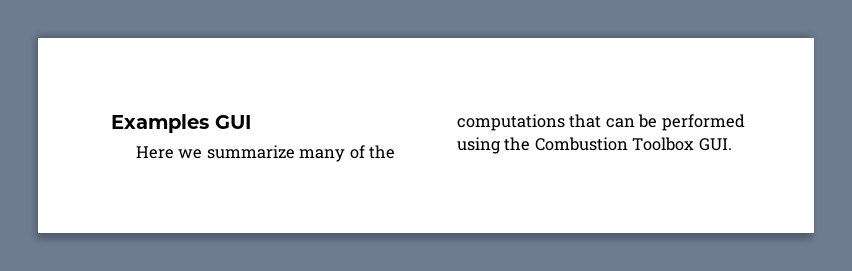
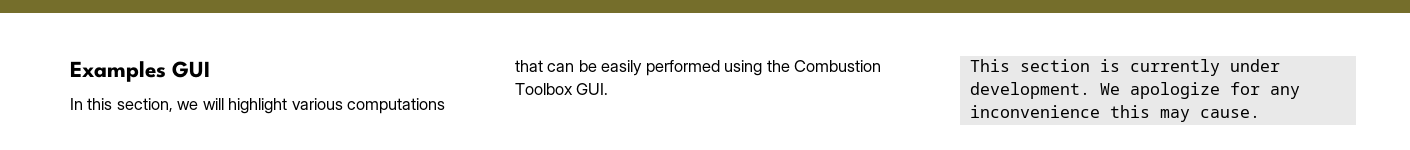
- Here we summarize many of the computations that can be performed using the Combustion Toolbox GUI.
+ In this section, we will highlight various computations that can be easily performed using the Combustion Toolbox GUI.
+ This section is currently under development. We apologize for any inconvenience this may cause.

